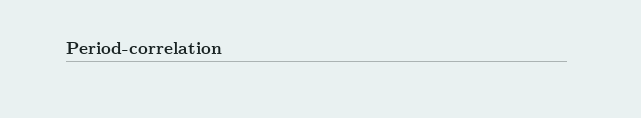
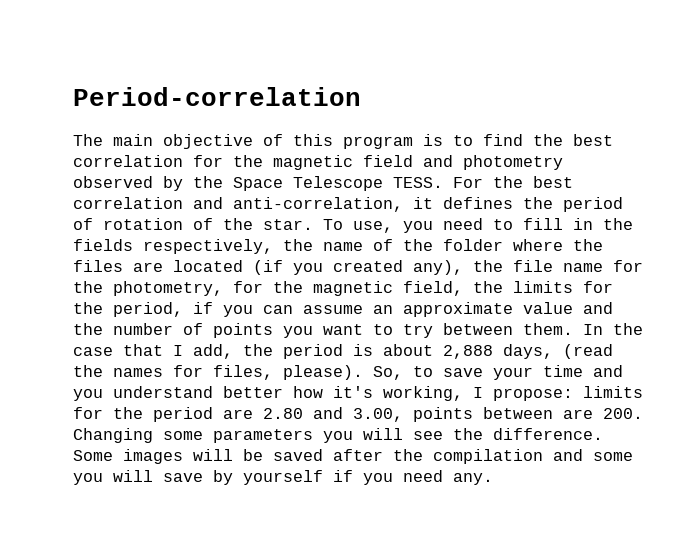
+ The main objective of this program is to find the best correlation for the magnetic field and photometry observed by the Space Telescope TESS. For the best correlation and anti-correlation, it defines the period of rotation of the star. To use, you need to fill in the fields respectively, the name of the folder where the files are located (if you created any), the file name for the photometry, for the magnetic field, the limits for the period, if you can assume an approximate value and the number of points you want to try between them. In the case that I add, the period is about 2,888 days, (read the names for files, please). So, to save your time and you understand better how it's working, I propose: limits for the period are 2.80 and 3.00, points between are 200. Changing some parameters you will see the difference. Some images will be saved after the compilation and some you will save by yourself if you need any.

